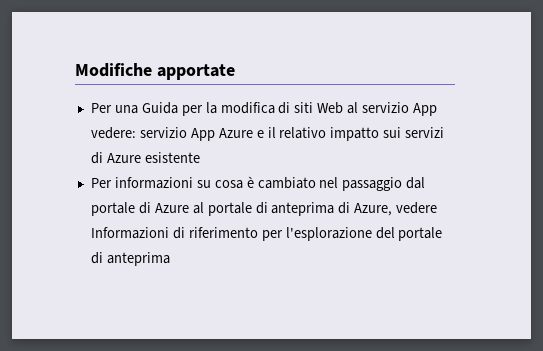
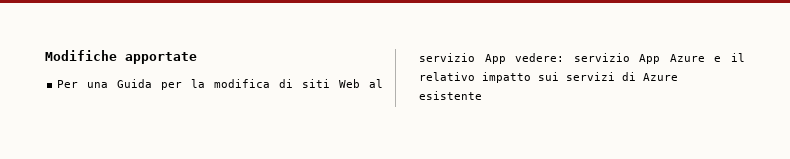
- Per informazioni su cosa è cambiato nel passaggio dal portale di Azure al portale di anteprima di Azure, vedere Informazioni di riferimento per l'esplorazione del portale di anteprima

